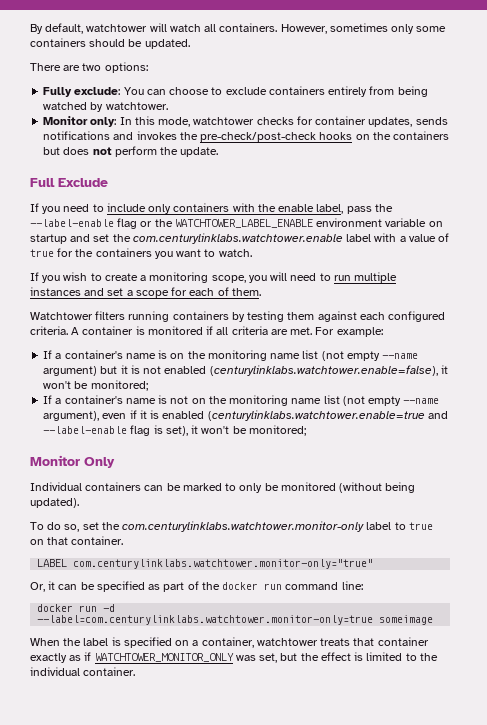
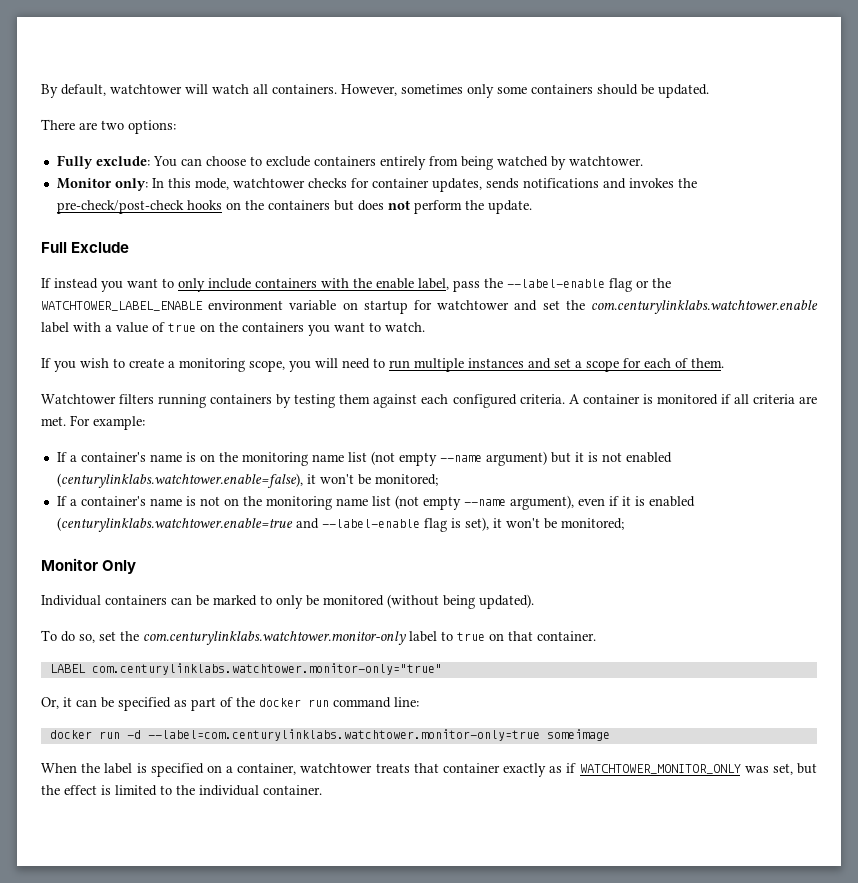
- If you need to include only containers with the enable label, pass the --label-enable flag or the WATCHTOWER_LABEL_ENABLE environment variable on startup and set the com.centurylinklabs.watchtower.enable label with a value of true for the containers you want to watch.
+ If instead you want to only include containers with the enable label, pass the --label-enable flag or the WATCHTOWER_LABEL_ENABLE environment variable on startup for watchtower and set the com.centurylinklabs.watchtower.enable label with a value of true on the containers you want to watch.

